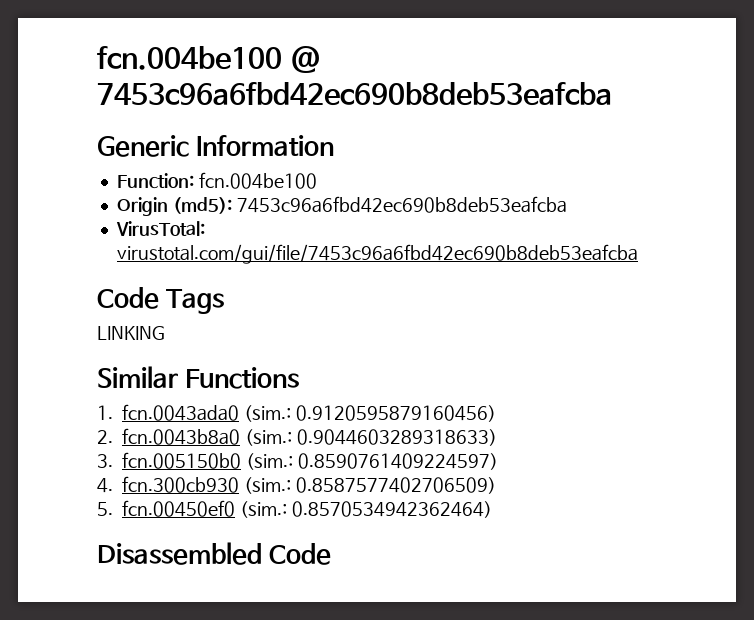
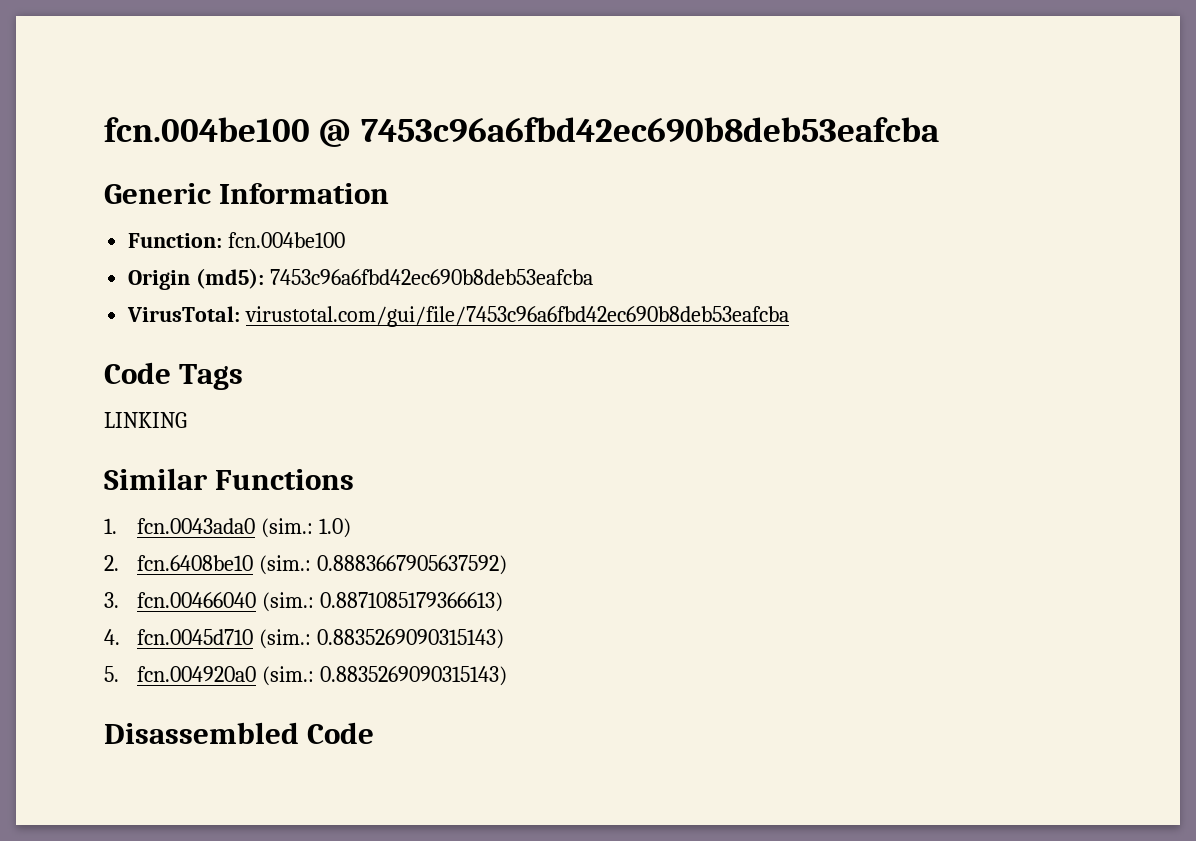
- 1. fcn.0043ada0 (sim.: 0.9120595879160456)
+ 1. fcn.0043ada0 (sim.: 1.0)
- 2. fcn.0043b8a0 (sim.: 0.9044603289318633)
- 3. fcn.005150b0 (sim.: 0.8590761409224597)
- 4. fcn.300cb930 (sim.: 0.8587577402706509)
- 5. fcn.00450ef0 (sim.: 0.8570534942362464)
+ 2. fcn.6408be10 (sim.: 0.8883667905637592)
+ 3. fcn.00466040 (sim.: 0.8871085179366613)
+ 4. fcn.0045d710 (sim.: 0.8835269090315143)
+ 5. fcn.004920a0 (sim.: 0.8835269090315143)

